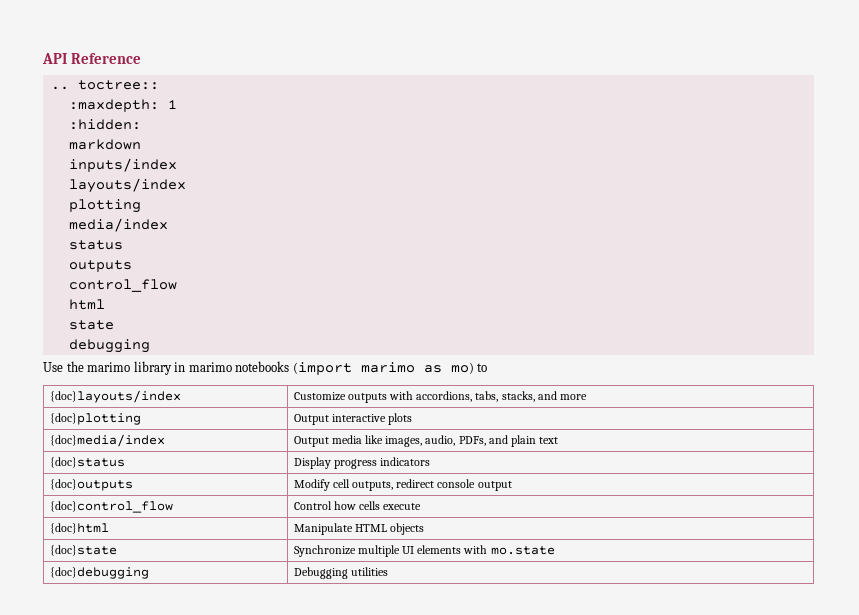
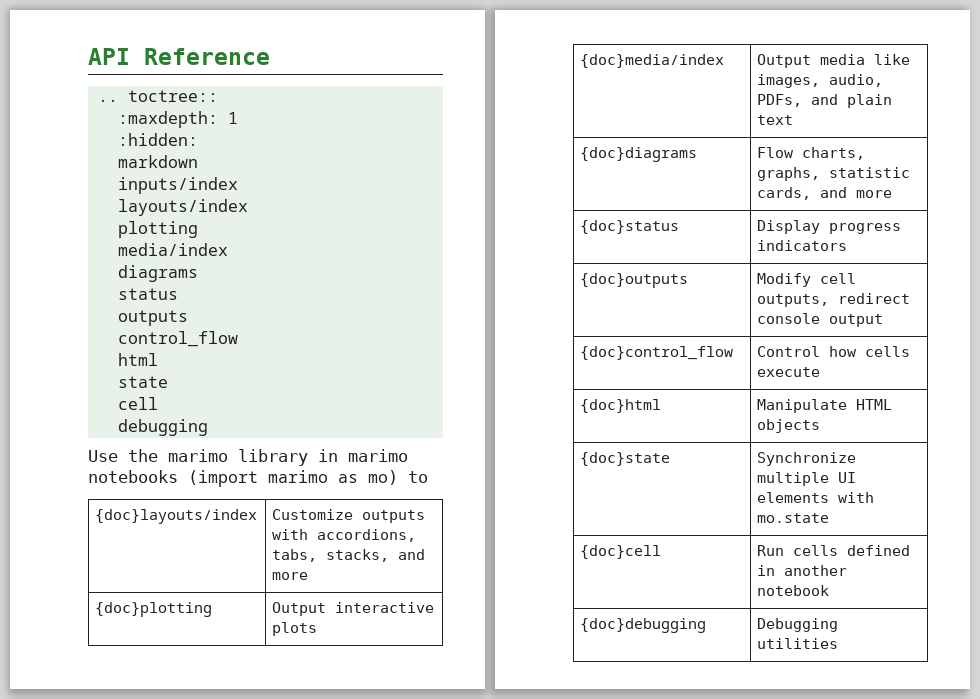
+ diagrams
  state
+ cell
+ {doc}diagrams | Flow charts, graphs, statistic cards, and more
+ {doc}cell | Run cells defined in another notebook

